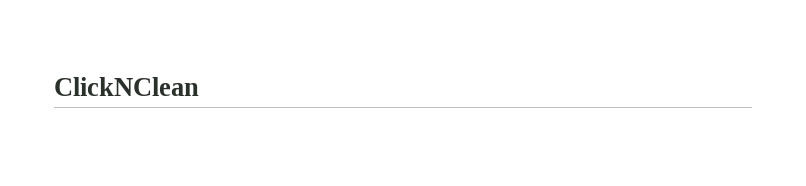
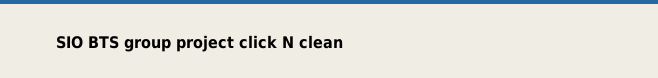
- ClickNClean
+ SIO BTS group project click N clean

